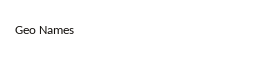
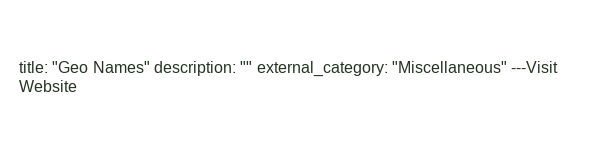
- Geo Names
+ title: "Geo Names" description: "" external_category: "Miscellaneous" ---Visit Website

